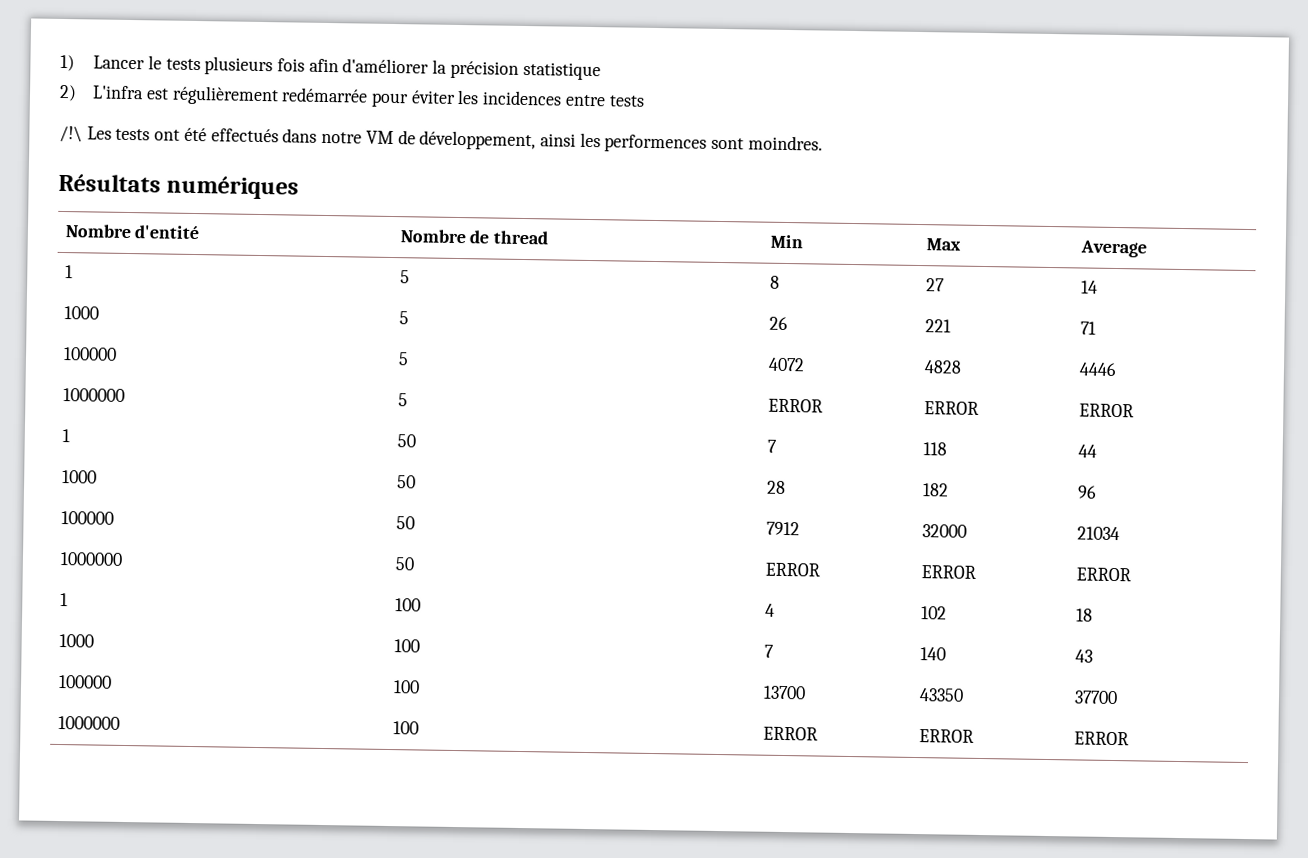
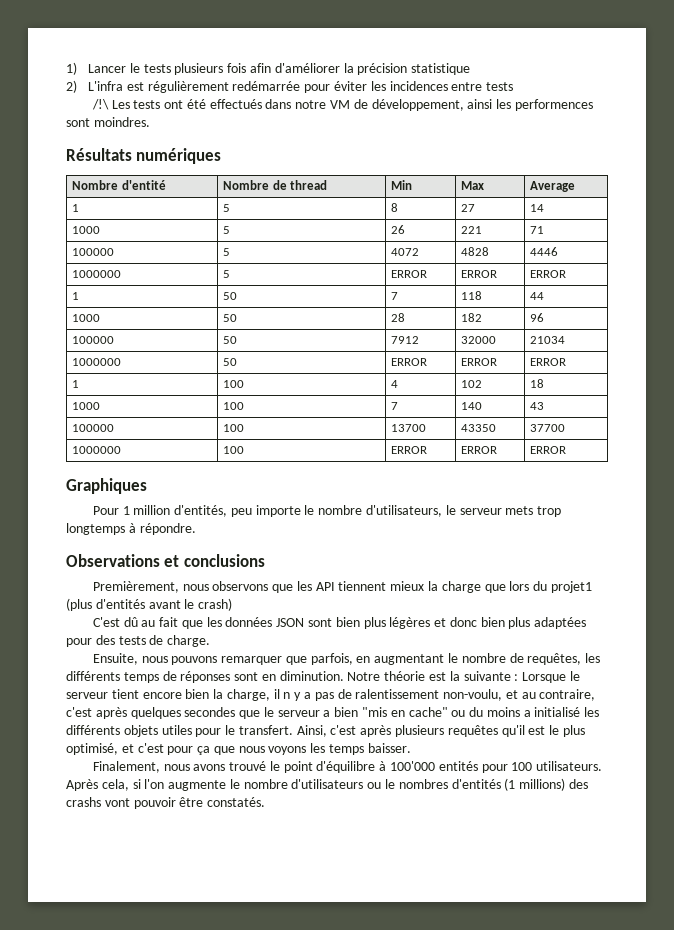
+ Graphiques
+ Pour 1 million d'entités, peu importe le nombre d'utilisateurs, le serveur mets trop longtemps à répondre.
+ Observations et conclusions
+ Premièrement, nous observons que les API tiennent mieux la charge que lors du projet1 (plus d'entités avant le crash)
+ C'est dû au fait que les données JSON sont bien plus légères et donc bien plus adaptées pour des tests de charge.
+ Ensuite, nous pouvons remarquer que parfois, en augmentant le nombre de requêtes, les différents temps de réponses sont en diminution. Notre théorie est la suivante : Lorsque le serveur tient encore bien la charge, il n y a pas de ralentissement non-voulu, et au contraire, c'est après quelques secondes que le serveur a bien "mis en cache" ou du moins a initialisé les différents objets utiles pour le transfert. Ainsi, c'est après plusieurs requêtes qu'il est le plus optimisé, et c'est pour ça que nous voyons les temps baisser.
+ Finalement, nous avons trouvé le point d'équilibre à 100'000 entités pour 100 utilisateurs. Après cela, si l'on augmente le nombre d'utilisateurs ou le nombres d'entités (1 millions) des crashs vont pouvoir être constatés.

